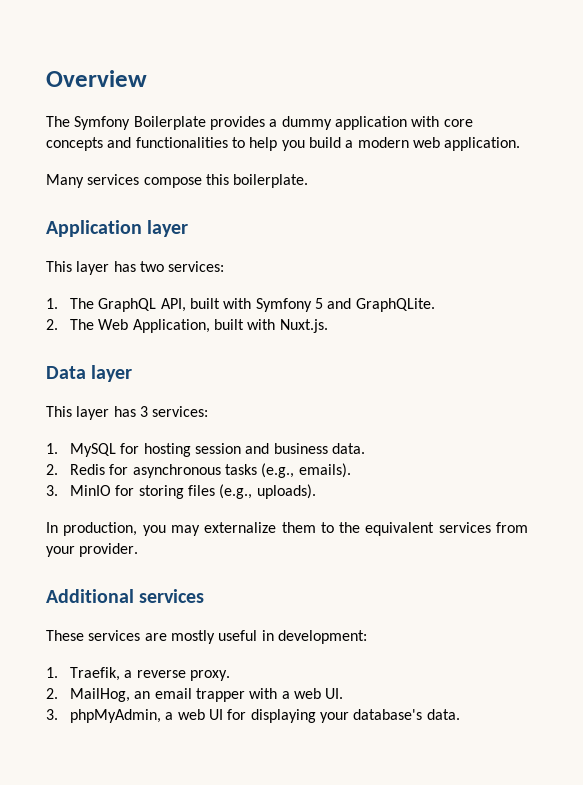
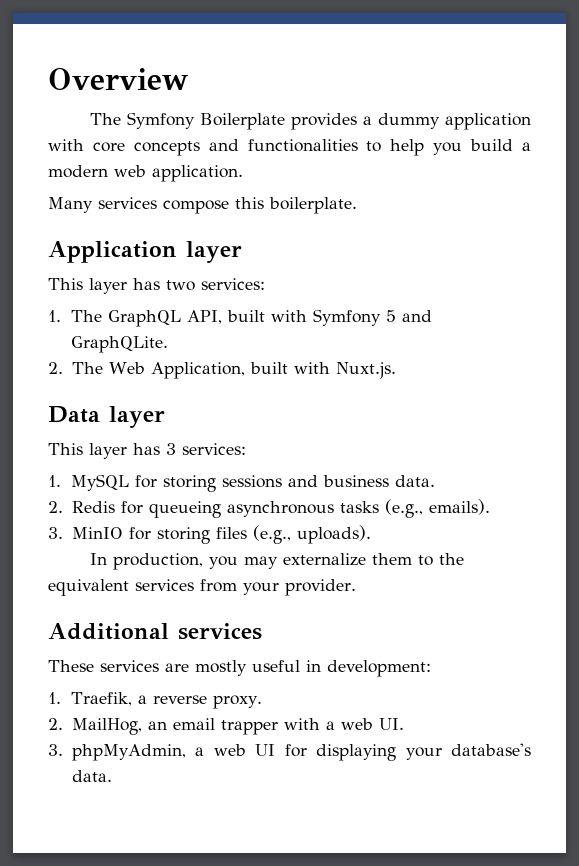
- 1. MySQL for hosting session and business data.
+ 1. MySQL for storing sessions and business data.
- 2. Redis for asynchronous tasks (e.g., emails).
+ 2. Redis for queueing asynchronous tasks (e.g., emails).

